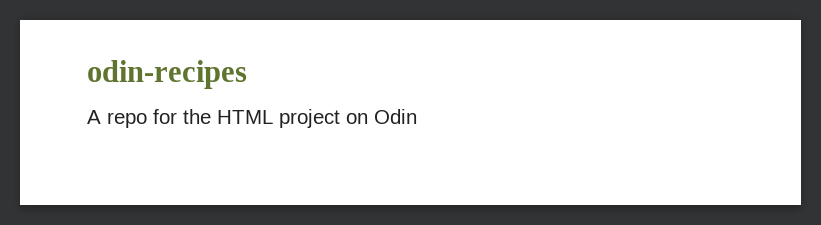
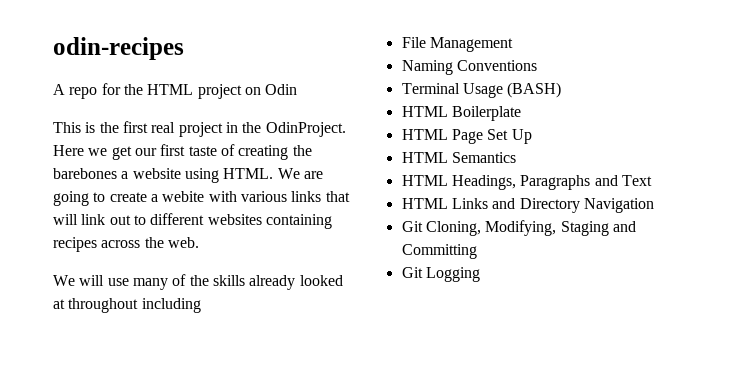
+ This is the first real project in the OdinProject. Here we get our first taste of creating the barebones a website using HTML. We are going to create a webite with various links that will link out to different websites containing recipes across the web.
+ We will use many of the skills already looked at throughout including
+ File Management
+ Naming Conventions
+ Terminal Usage (BASH)
+ HTML Boilerplate
+ HTML Page Set Up
+ HTML Semantics
+ HTML Headings, Paragraphs and Text
+ HTML Links and Directory Navigation
+ Git Cloning, Modifying, Staging and Committing
+ Git Logging

